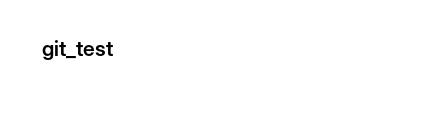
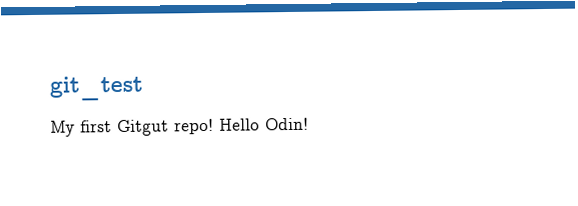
+ My first Gitgut repo! Hello Odin!

